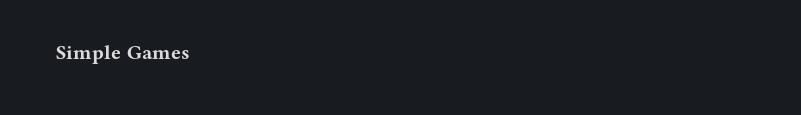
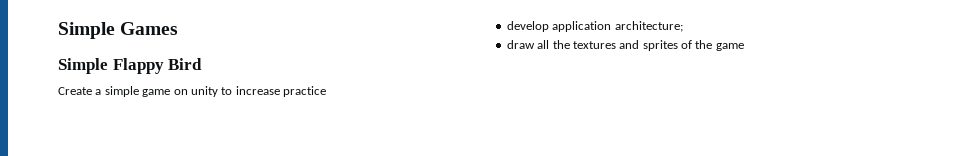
+ Simple Flappy Bird
+ Create a simple game on unity to increase practice
+ develop application architecture;
+ draw all the textures and sprites of the game

